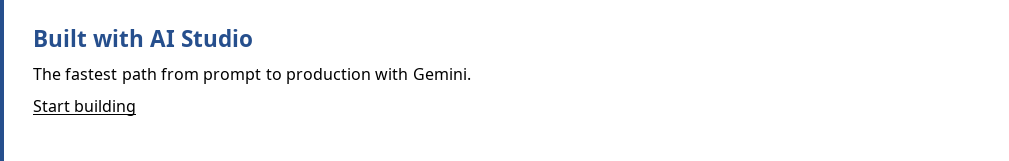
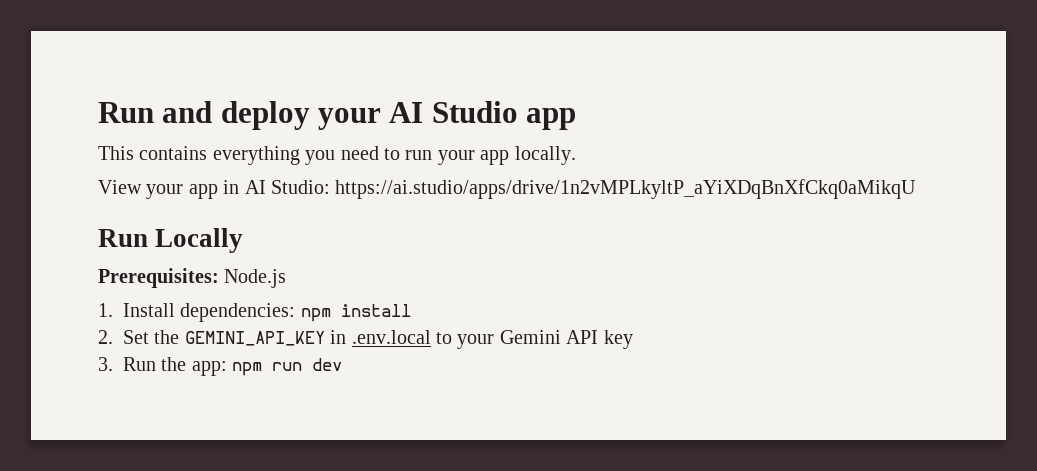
- Built with AI Studio
- The fastest path from prompt to production with Gemini.
- Start building
+ Run and deploy your AI Studio app
+ This contains everything you need to run your app locally.
+ View your app in AI Studio: https://ai.studio/apps/drive/1n2vMPLkyltP_aYiXDqBnXfCkq0aMikqU
+ Run Locally
+ Prerequisites: Node.js
+ 1. Install dependencies: npm install
+ 2. Set the GEMINI_API_KEY in .env.local to your Gemini API key
+ 3. Run the app: npm run dev

